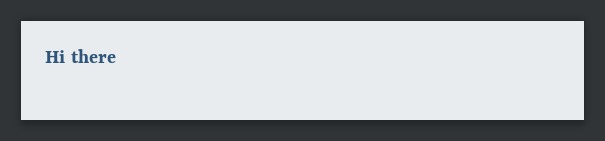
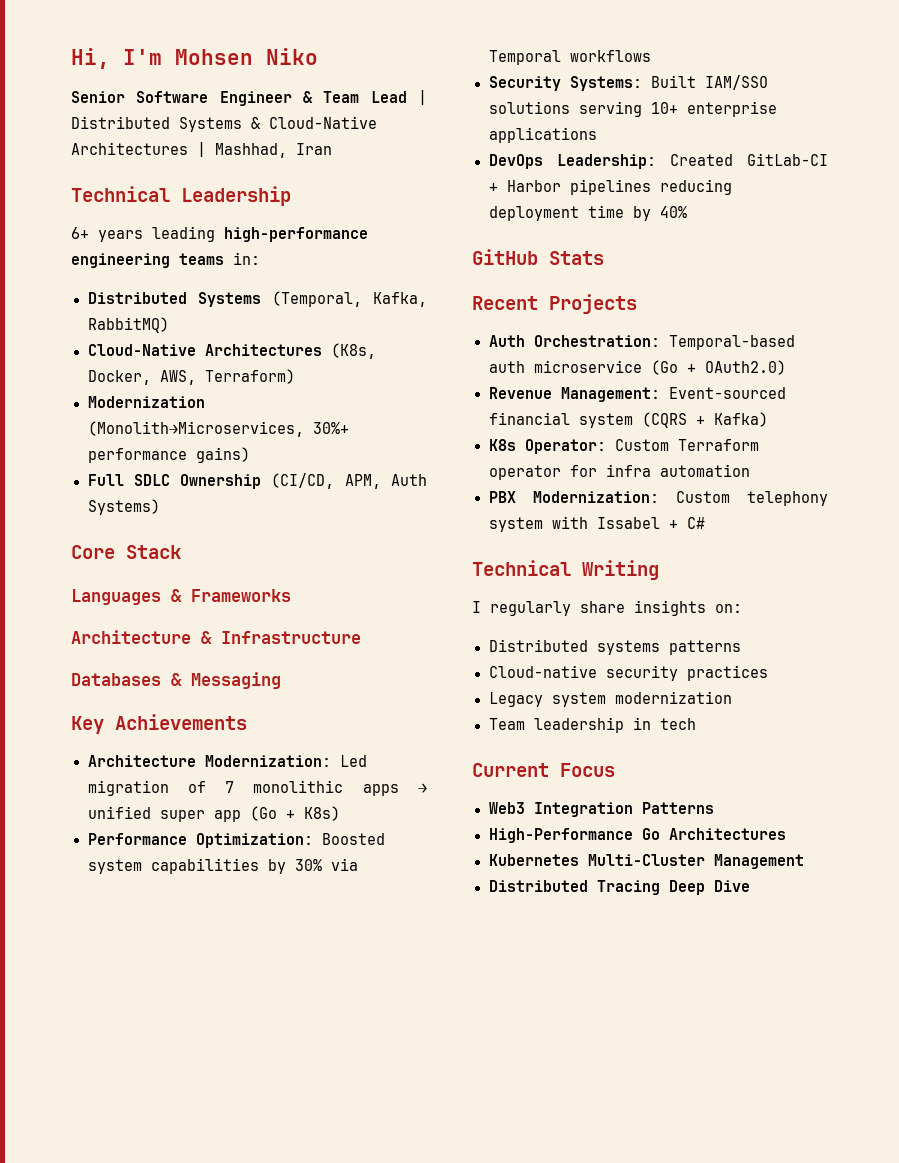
- Hi there
+ Hi, I'm Mohsen Niko
+ Senior Software Engineer & Team Lead | Distributed Systems & Cloud-Native Architectures | Mashhad, Iran
+ Technical Leadership
+ 6+ years leading high-performance engineering teams in:
+ Distributed Systems (Temporal, Kafka, RabbitMQ)
+ Cloud-Native Architectures (K8s, Docker, AWS, Terraform)
+ Modernization (Monolith→Microservices, 30%+ performance gains)
+ Full SDLC Ownership (CI/CD, APM, Auth Systems)
+ Core Stack
+ Languages & Frameworks
+ Architecture & Infrastructure
+ Databases & Messaging
+ Key Achievements
+ Architecture Modernization: Led migration of 7 monolithic apps → unified super app (Go + K8s)
+ Performance Optimization: Boosted system capabilities by 30% via Temporal workflows
+ Security Systems: Built IAM/SSO solutions serving 10+ enterprise applications
+ DevOps Leadership: Created GitLab-CI + Harbor pipelines reducing deployment time by 40%
+ GitHub Stats
+ Recent Projects
+ Auth Orchestration: Temporal-based auth microservice (Go + OAuth2.0)
+ Revenue Management: Event-sourced financial system (CQRS + Kafka)
+ K8s Operator: Custom Terraform operator for infra automation
+ PBX Modernization: Custom telephony system with Issabel + C#
+ Technical Writing
+ I regularly share insights on:
+ Distributed systems patterns
+ Cloud-native security practices
+ Legacy system modernization
+ Team leadership in tech
+ Current Focus
+ Web3 Integration Patterns
+ High-Performance Go Architectures
+ Kubernetes Multi-Cluster Management
+ Distributed Tracing Deep Dive

